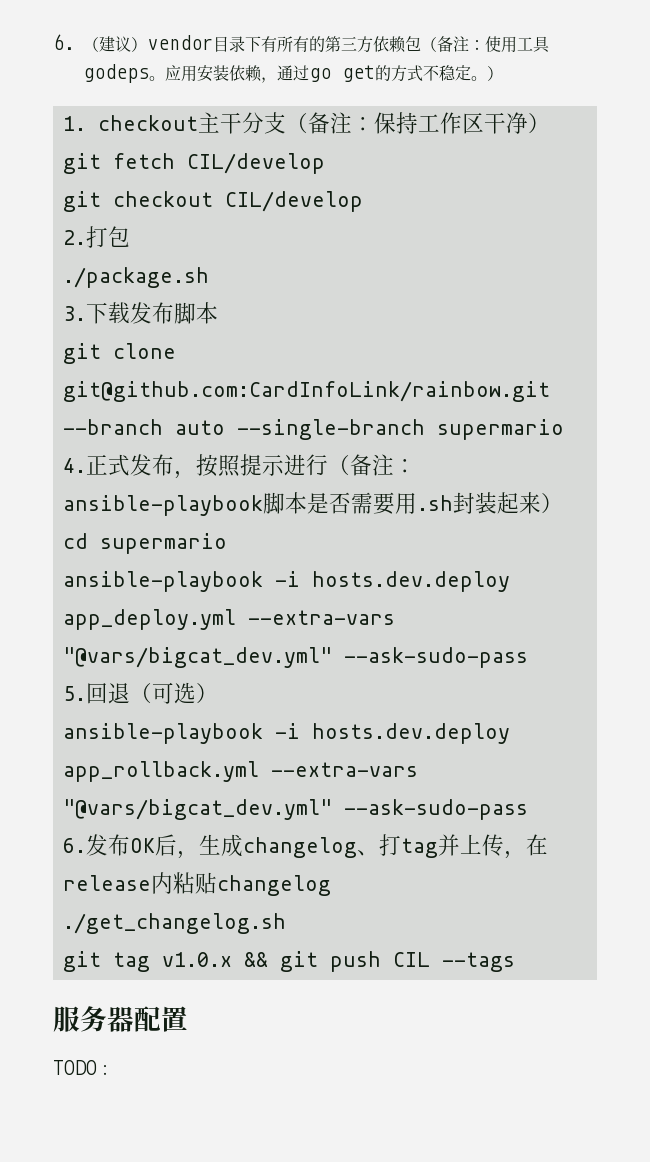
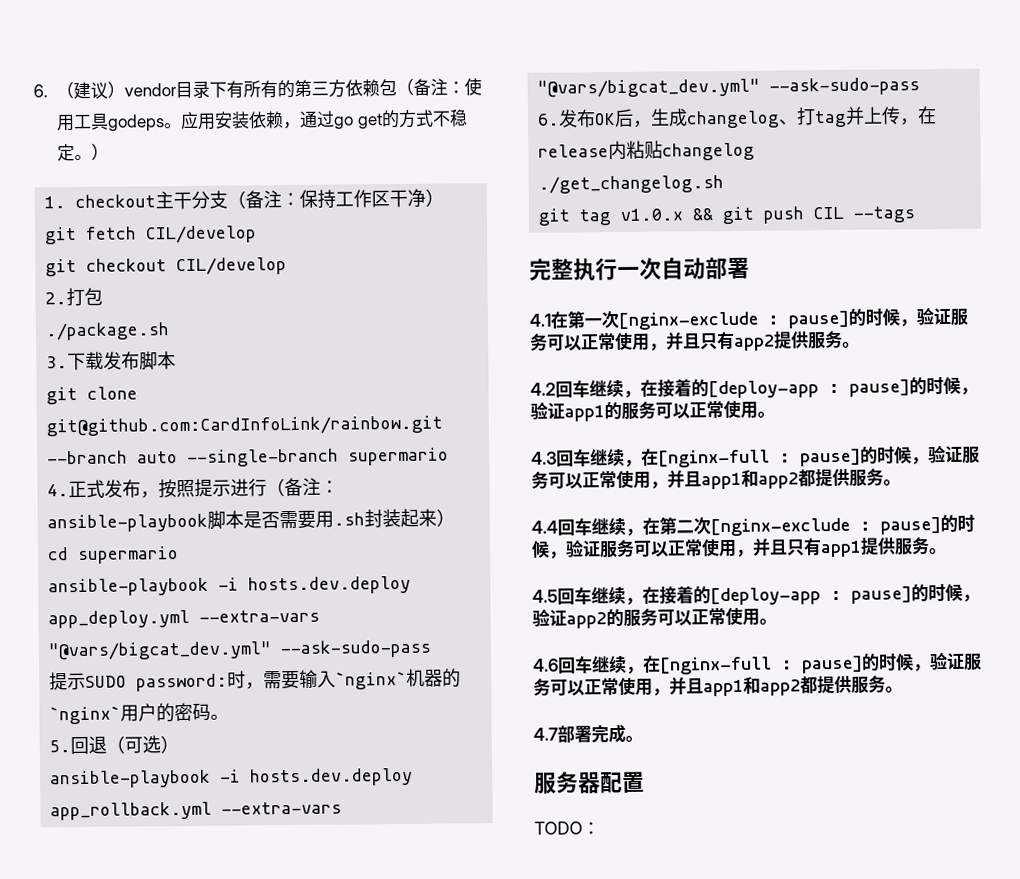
+ 提示SUDO password:时，需要输入`nginx`机器的`nginx`用户的密码。
+ 完整执行一次自动部署
+ 4.1在第一次[nginx-exclude : pause]的时候，验证服务可以正常使用，并且只有app2提供服务。
+ 4.2回车继续，在接着的[deploy-app : pause]的时候，验证app1的服务可以正常使用。
+ 4.3回车继续，在[nginx-full : pause]的时候，验证服务可以正常使用，并且app1和app2都提供服务。
+ 4.4回车继续，在第二次[nginx-exclude : pause]的时候，验证服务可以正常使用，并且只有app1提供服务。
+ 4.5回车继续，在接着的[deploy-app : pause]的时候，验证app2的服务可以正常使用。
+ 4.6回车继续，在[nginx-full : pause]的时候，验证服务可以正常使用，并且app1和app2都提供服务。
+ 4.7部署完成。

